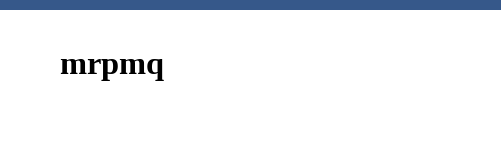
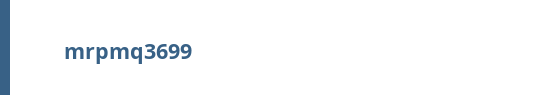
- mrpmq
+ mrpmq3699

